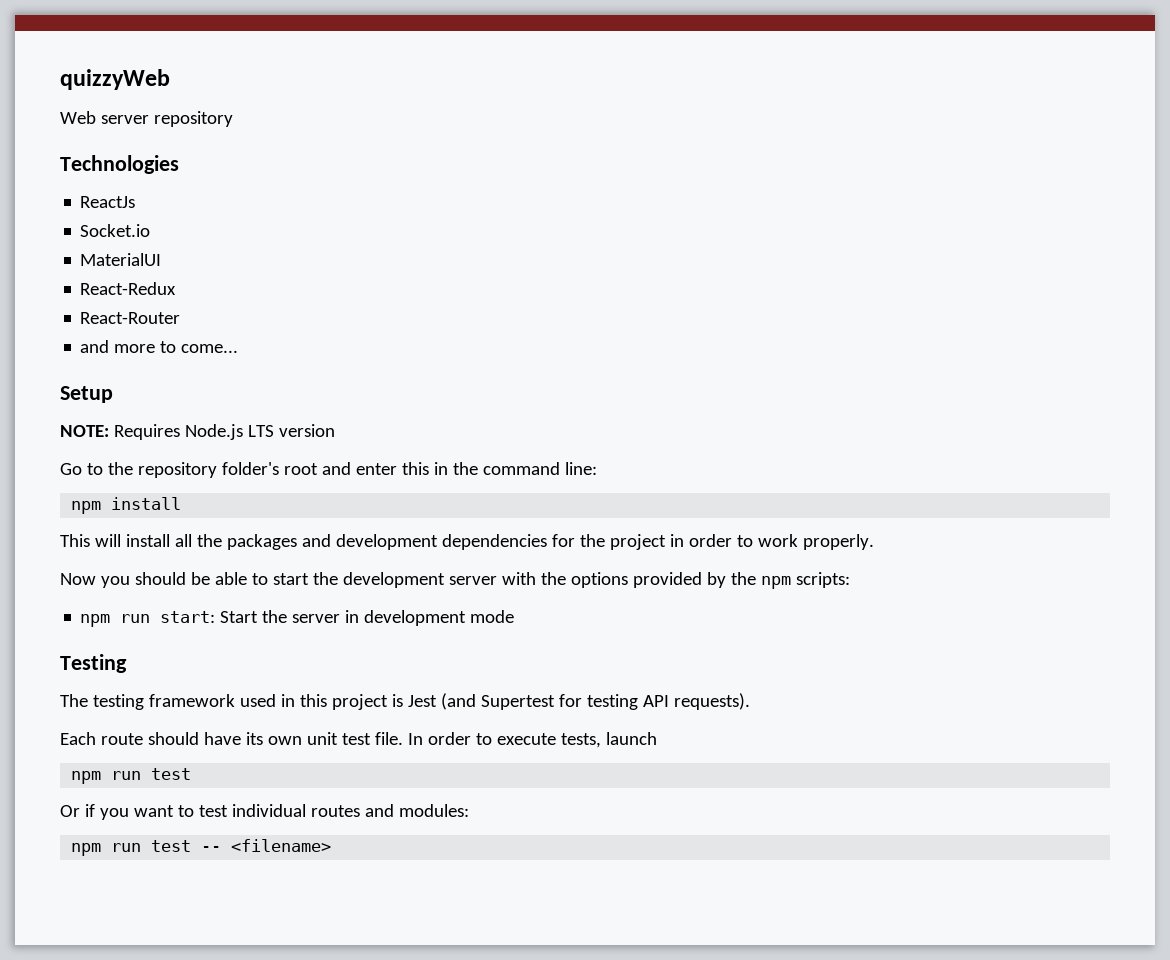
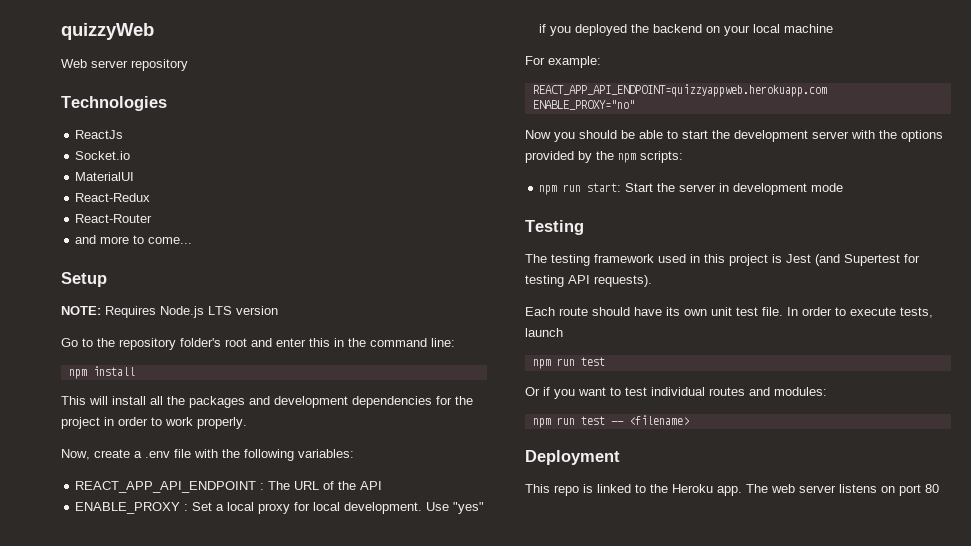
+ Now, create a .env file with the following variables:
+ REACT_APP_API_ENDPOINT : The URL of the API
+ ENABLE_PROXY : Set a local proxy for local development. Use "yes" if you deployed the backend on your local machine
+ For example:
+ REACT_APP_API_ENDPOINT=quizzyappweb.herokuapp.com
+ ENABLE_PROXY="no"
+ Deployment
+ This repo is linked to the Heroku app. The web server listens on port 80

